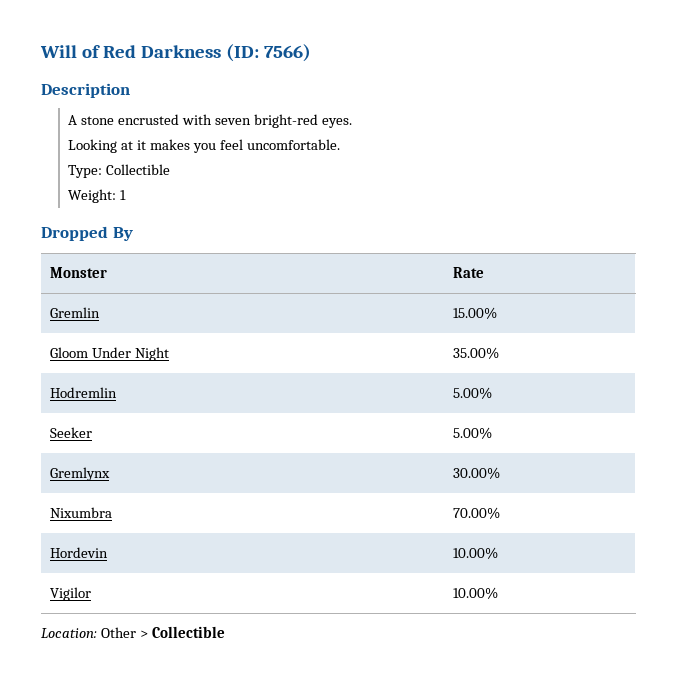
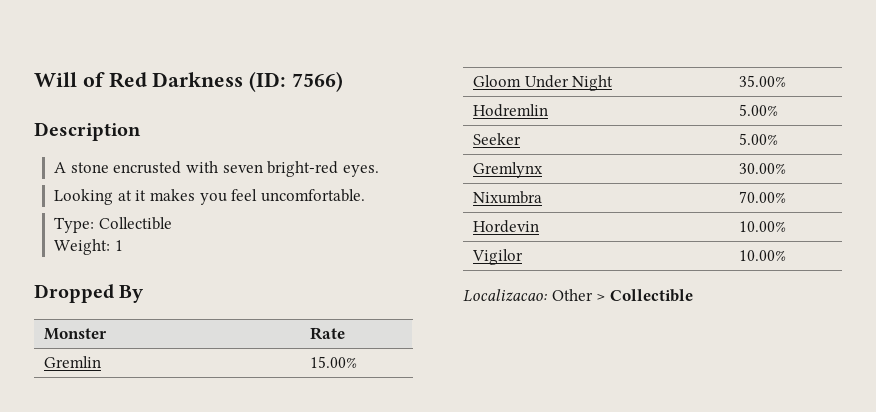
- Location: Other > Collectible
+ Localizacao: Other > Collectible

